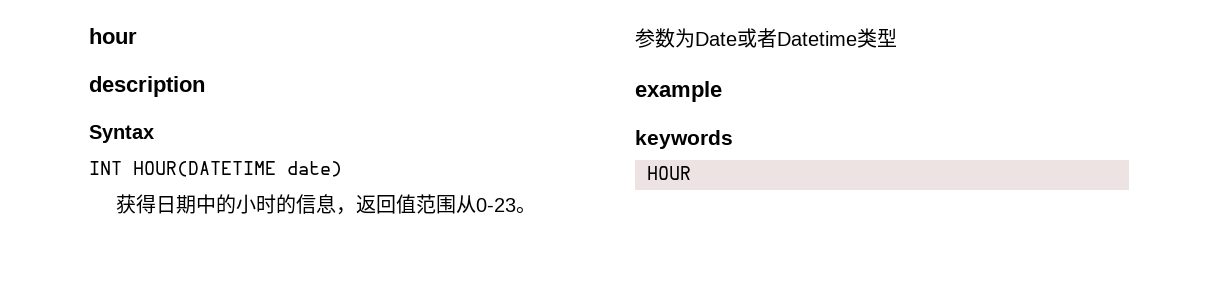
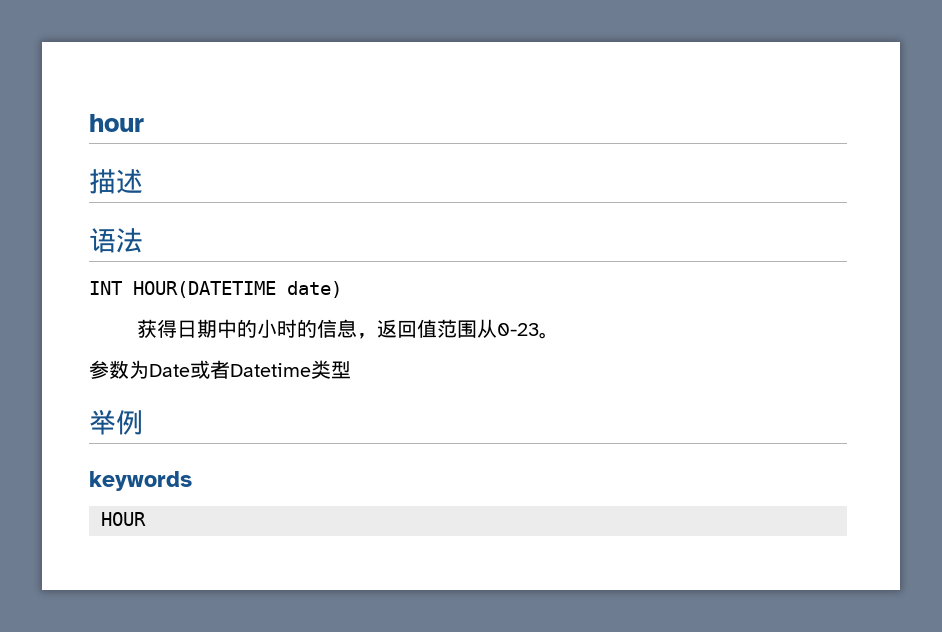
- description
- Syntax
+ 描述
+ 语法
- example
+ 举例

